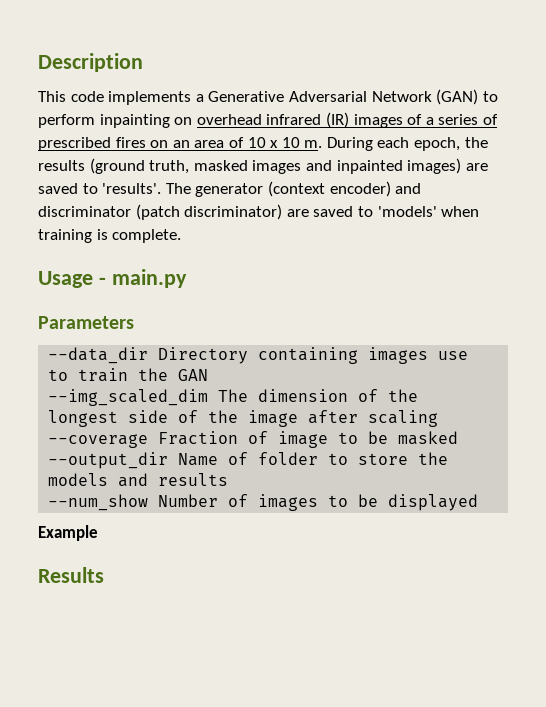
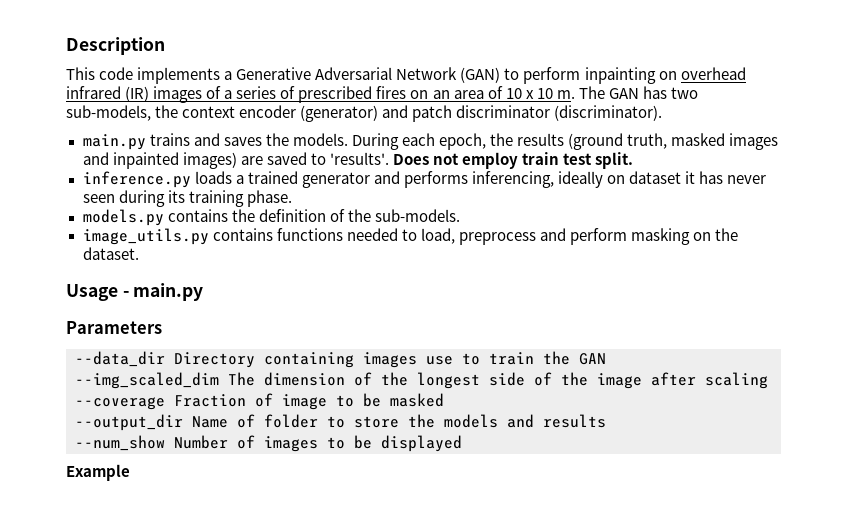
+ The GAN has two sub-models, the context encoder (generator) and patch discriminator (discriminator).
+ main.py trains and saves the models.
- The generator (context encoder) and discriminator (patch discriminator) are saved to 'models' when training is complete.
+ Does not employ train test split.
+ inference.py loads a trained generator and performs inferencing, ideally on dataset it has never seen during its training phase.
+ models.py contains the definition of the sub-models.
+ image_utils.py contains functions needed to load, preprocess and perform masking on the dataset.
- Results

